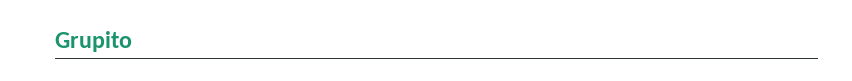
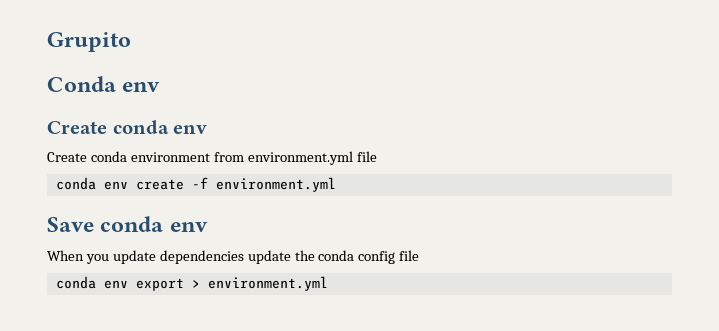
+ Conda env
+ Create conda env
+ Create conda environment from environment.yml file
+ conda env create -f environment.yml
+ Save conda env
+ When you update dependencies update the conda config file
+ conda env export > environment.yml

